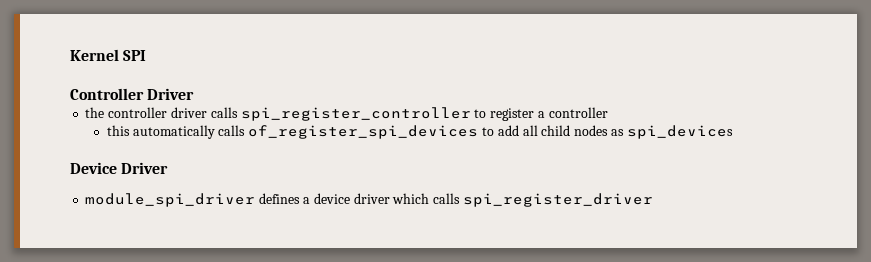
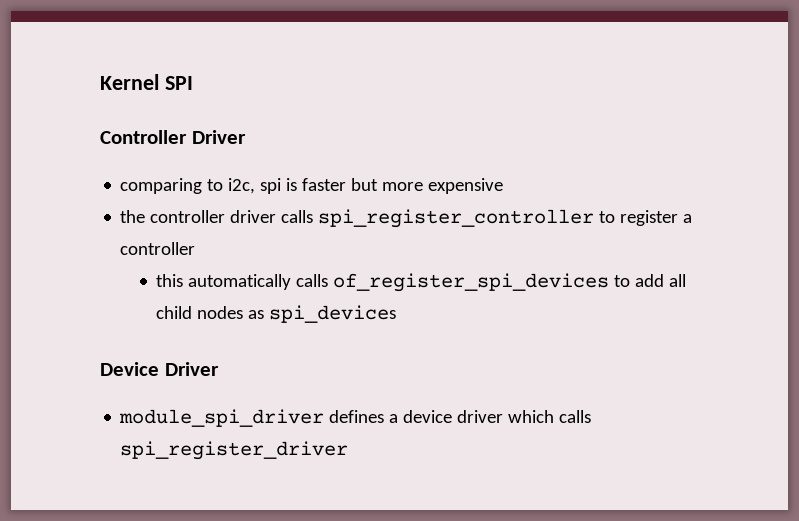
+ comparing to i2c, spi is faster but more expensive

